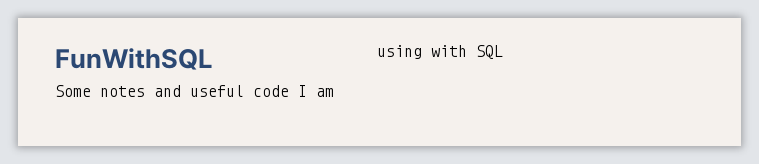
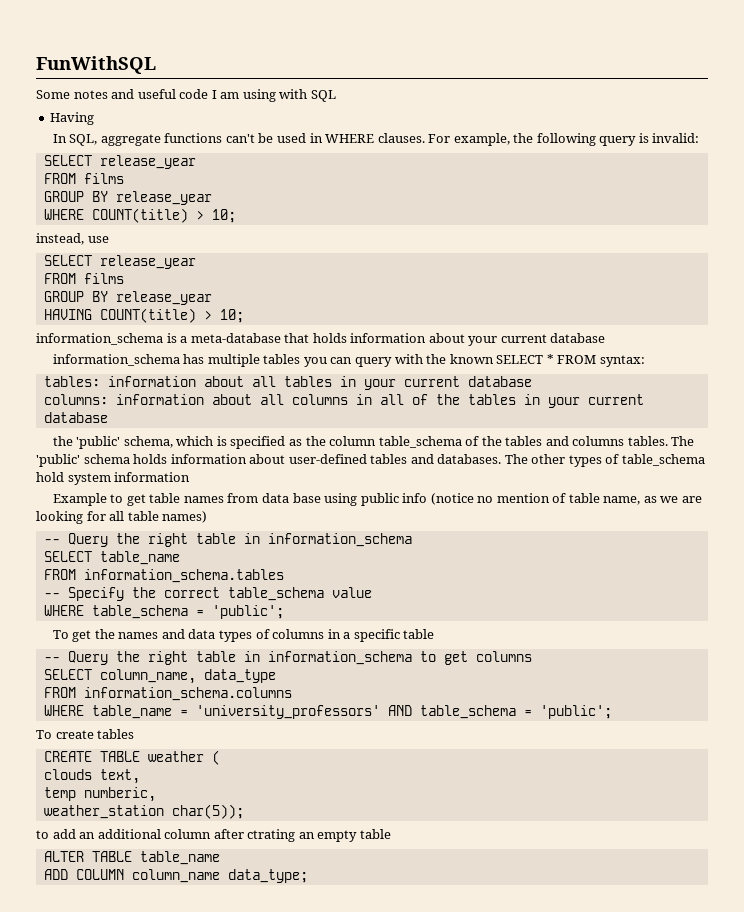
+ Having
+ In SQL, aggregate functions can't be used in WHERE clauses. For example, the following query is invalid:
+ SELECT release_year
+ FROM films
+ GROUP BY release_year
+ WHERE COUNT(title) > 10;
+ instead, use
+ SELECT release_year
+ FROM films
+ GROUP BY release_year
+ HAVING COUNT(title) > 10;
+ information_schema is a meta-database that holds information about your current database
+ information_schema has multiple tables you can query with the known SELECT * FROM syntax:
+ tables: information about all tables in your current database
+ columns: information about all columns in all of the tables in your current database
+ the 'public' schema, which is specified as the column table_schema of the tables and columns tables. The 'public' schema holds information about user-defined tables and databases. The other types of table_schema hold system information
+ Example to get table names from data base using public info (notice no mention of table name, as we are looking for all table names)
+ -- Query the right table in information_schema
+ SELECT table_name
+ FROM information_schema.tables
+ -- Specify the correct table_schema value
+ WHERE table_schema = 'public';
+ To get the names and data types of columns in a specific table
+ -- Query the right table in information_schema to get columns
+ SELECT column_name, data_type
+ FROM information_schema.columns
+ WHERE table_name = 'university_professors' AND table_schema = 'public';
+ To create tables
+ CREATE TABLE weather (
+ clouds text,
+ temp numberic,
+ weather_station char(5));
+ to add an additional column after ctrating an empty table
+ ALTER TABLE table_name
+ ADD COLUMN column_name data_type;

